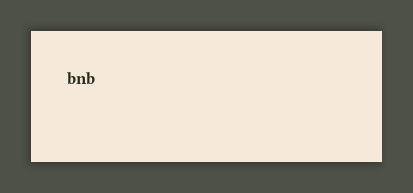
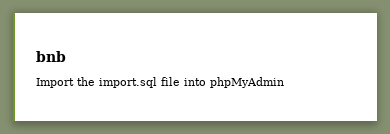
+ Import the import.sql file into phpMyAdmin

